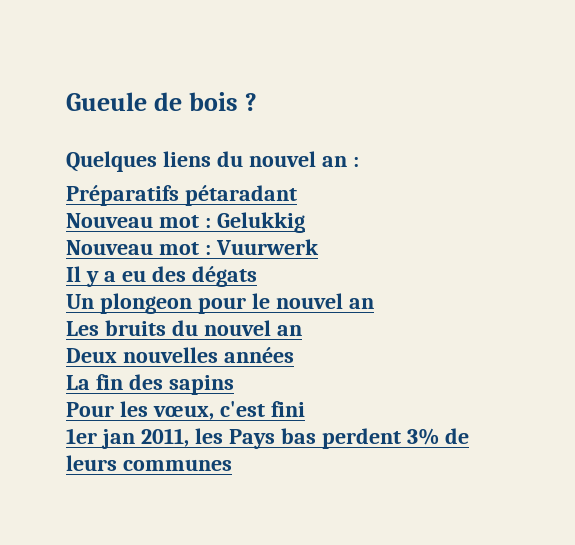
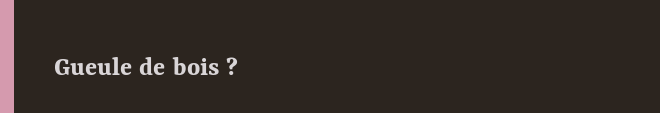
- Quelques liens du nouvel an :
- Préparatifs pétaradant
- Nouveau mot : Gelukkig
- Nouveau mot : Vuurwerk
- Il y a eu des dégats
- Un plongeon pour le nouvel an
- Les bruits du nouvel an
- Deux nouvelles années
- La fin des sapins
- Pour les vœux, c'est fini
- 1er jan 2011, les Pays bas perdent 3% de leurs communes

